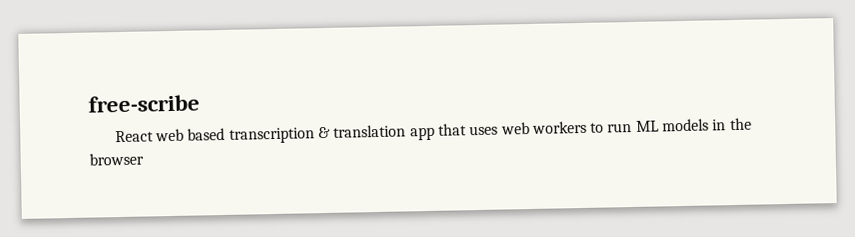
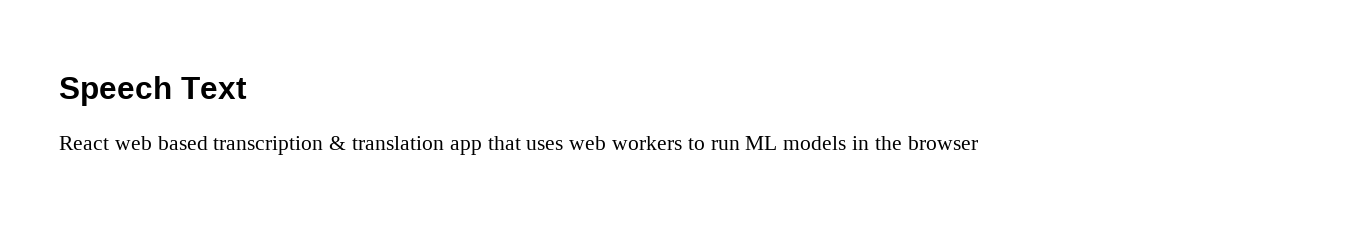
- free-scribe
+ Speech Text

